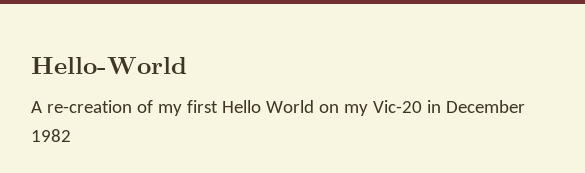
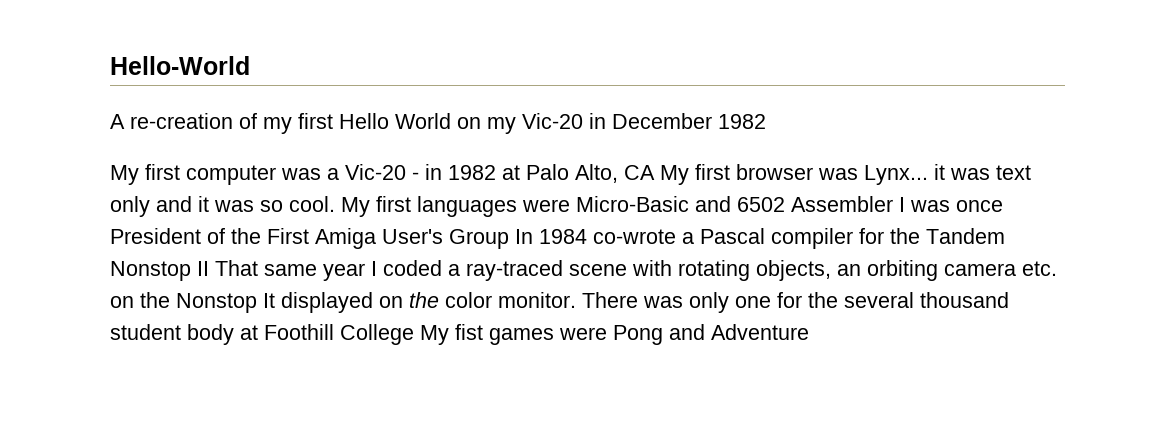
+ My first computer was a Vic-20 - in 1982 at Palo Alto, CA My first browser was Lynx... it was text only and it was so cool. My first languages were Micro-Basic and 6502 Assembler I was once President of the First Amiga User's Group In 1984 co-wrote a Pascal compiler for the Tandem Nonstop II That same year I coded a ray-traced scene with rotating objects, an orbiting camera etc. on the Nonstop It displayed on the color monitor. There was only one for the several thousand student body at Foothill College My fist games were Pong and Adventure

